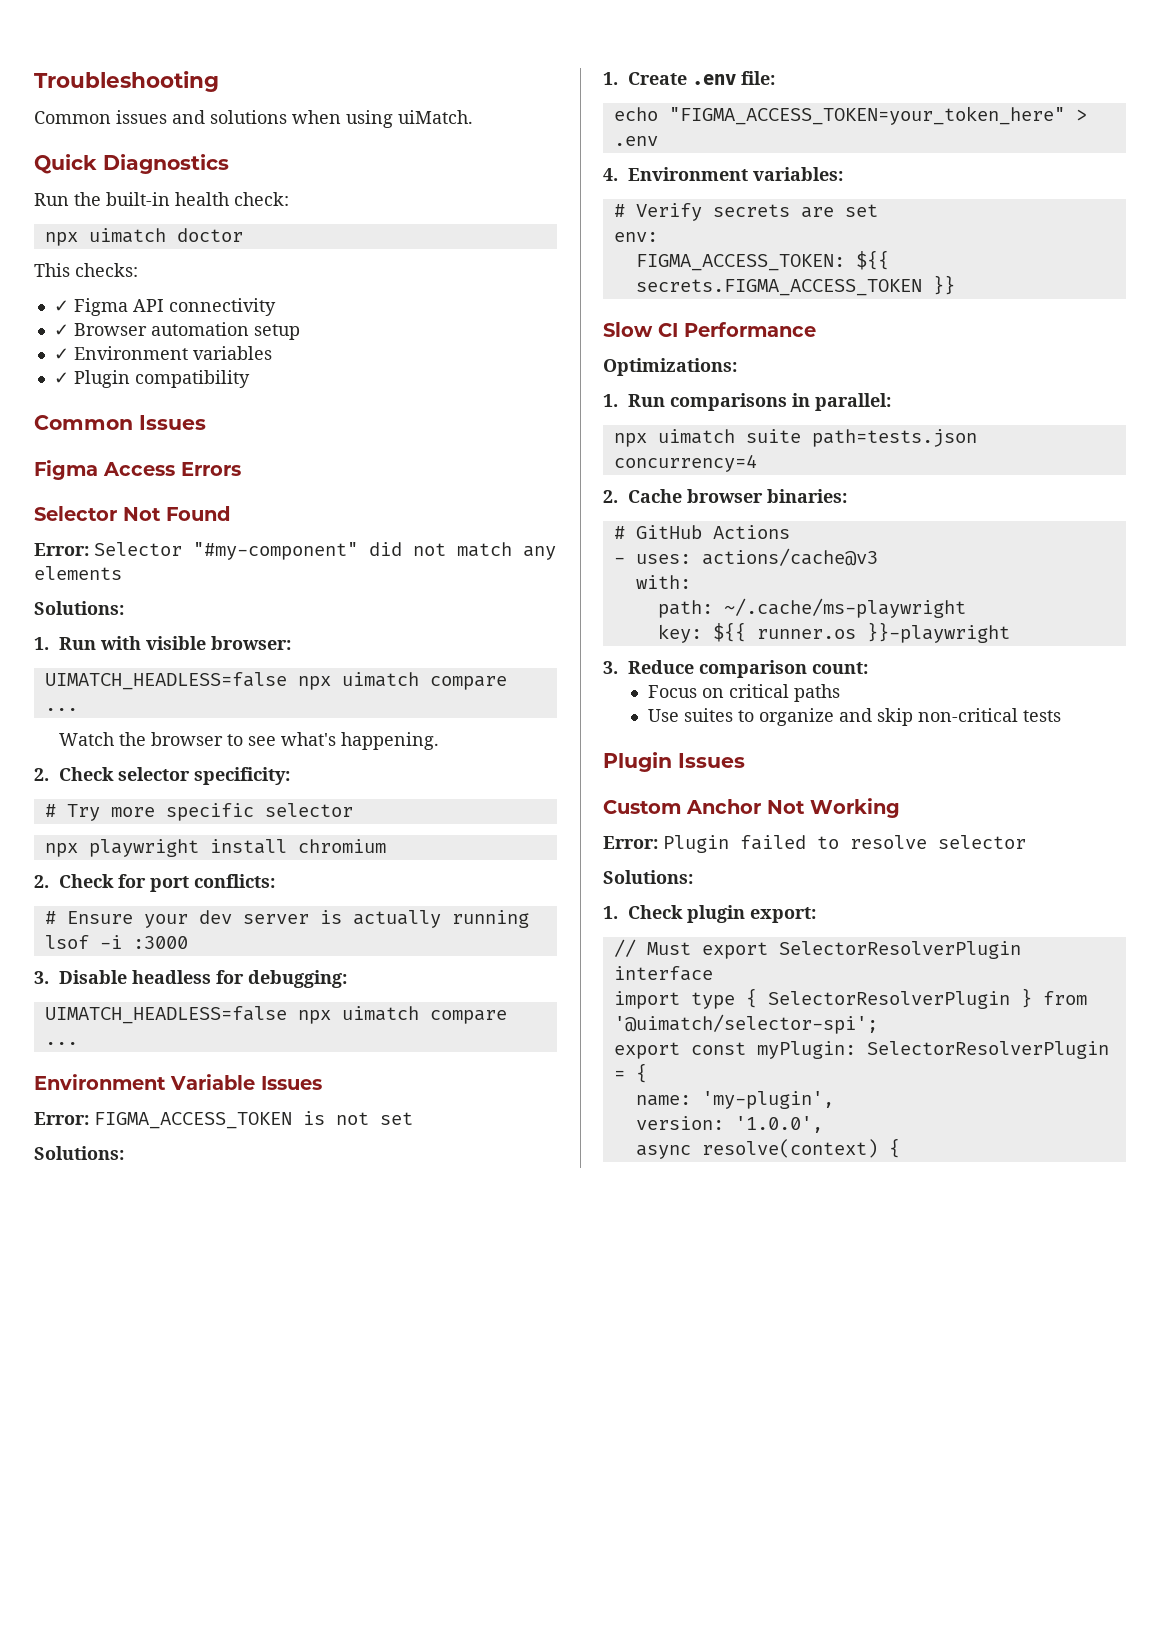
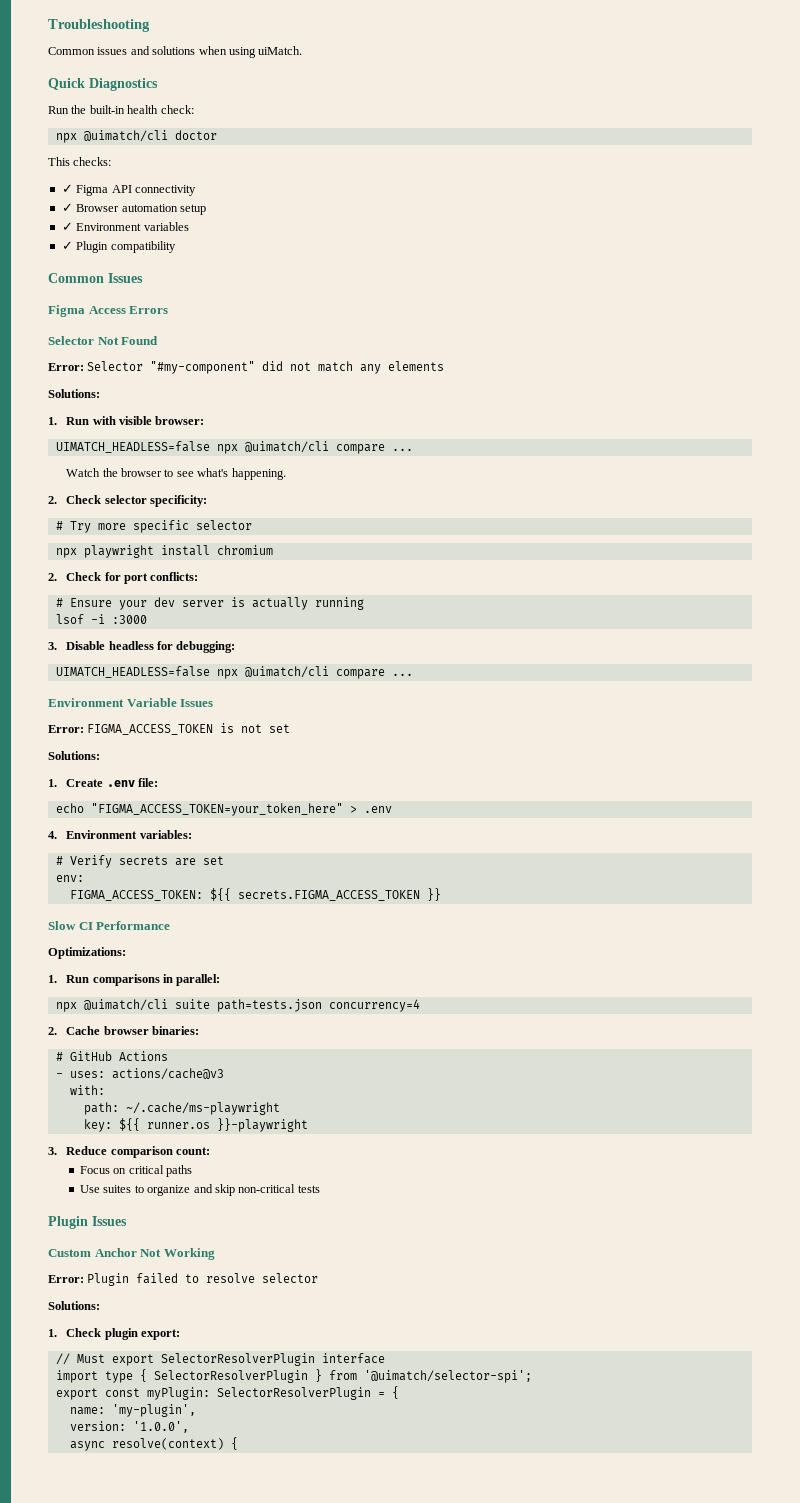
- npx uimatch doctor
+ npx @uimatch/cli doctor
  1. Run with visible browser:
- UIMATCH_HEADLESS=false npx uimatch compare ...
+ UIMATCH_HEADLESS=false npx @uimatch/cli compare ...
  3. Disable headless for debugging:
- UIMATCH_HEADLESS=false npx uimatch compare ...
+ UIMATCH_HEADLESS=false npx @uimatch/cli compare ...
- npx uimatch suite path=tests.json concurrency=4
+ npx @uimatch/cli suite path=tests.json concurrency=4

